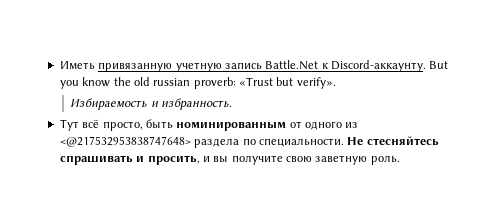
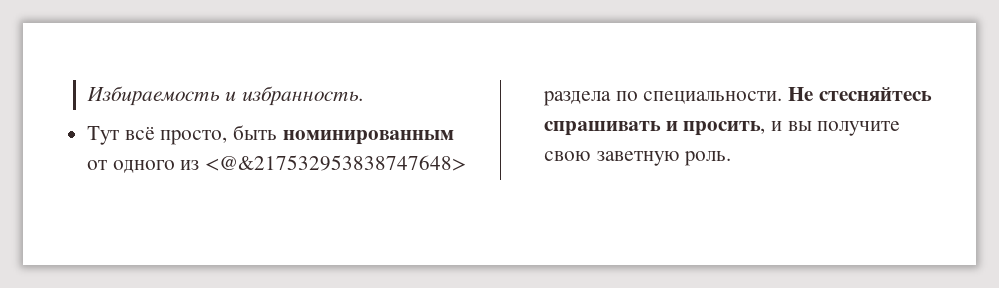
- Иметь привязанную учетную запись Battle.Net к Discord-аккаунту. But you know the old russian proverb: «Trust but verify».
- Тут всё просто, быть номинированным от одного из <@217532953838747648> раздела по специальности.
+ Тут всё просто, быть номинированным от одного из <@&217532953838747648> раздела по специальности.

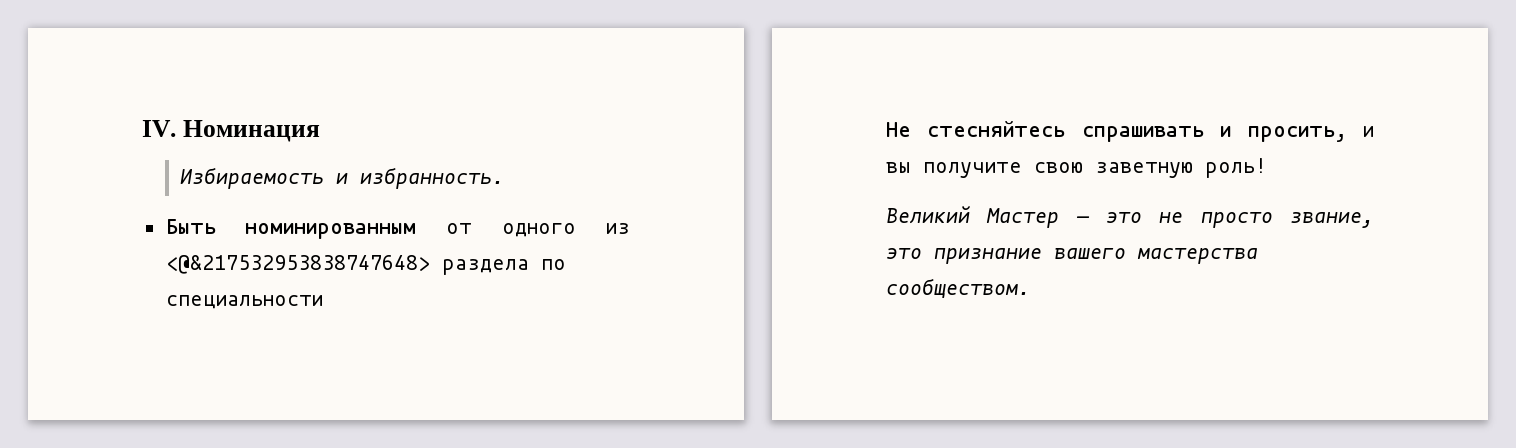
+ IV. Номинация
- Тут всё просто, быть номинированным от одного из <@&217532953838747648> раздела по специальности. Не стесняйтесь спрашивать и просить, и вы получите свою заветную роль.
+ Быть номинированным от одного из <@&217532953838747648> раздела по специальности
+ Не стесняйтесь спрашивать и просить, и вы получите свою заветную роль!
+ Великий Мастер — это не просто звание, это признание вашего мастерства сообществом.

